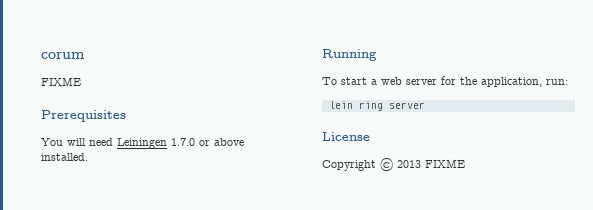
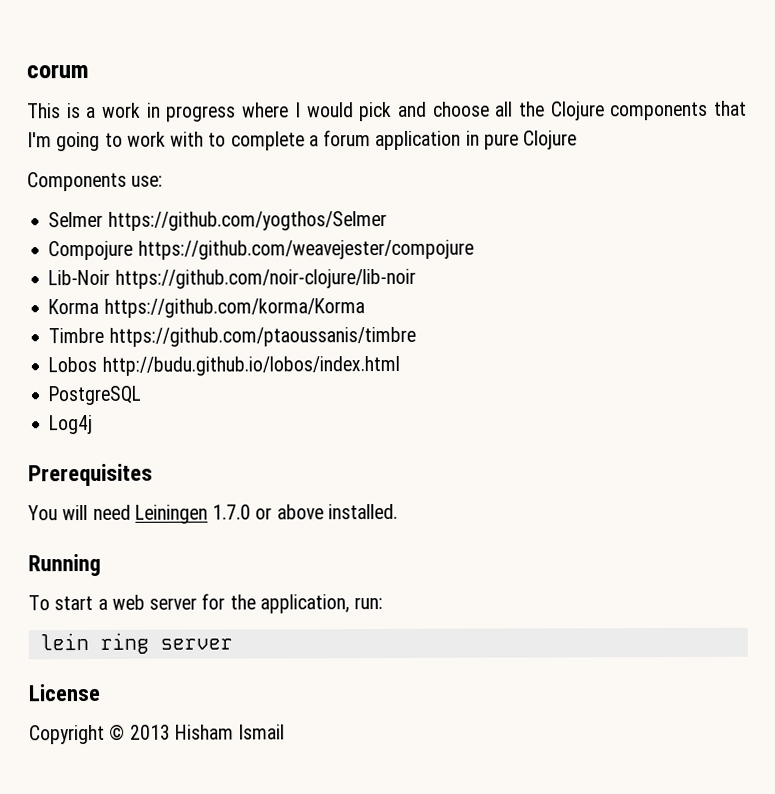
  corum
- FIXME
+ This is a work in progress where I would pick and choose all the Clojure components that I'm going to work with to complete a forum application in pure Clojure
+ Components use:
+ Selmer https://github.com/yogthos/Selmer
+ Compojure https://github.com/weavejester/compojure
+ Lib-Noir https://github.com/noir-clojure/lib-noir
+ Korma https://github.com/korma/Korma
+ Timbre https://github.com/ptaoussanis/timbre
+ Lobos http://budu.github.io/lobos/index.html
+ PostgreSQL
+ Log4j
- Copyright © 2013 FIXME
+ Copyright © 2013 Hisham Ismail

